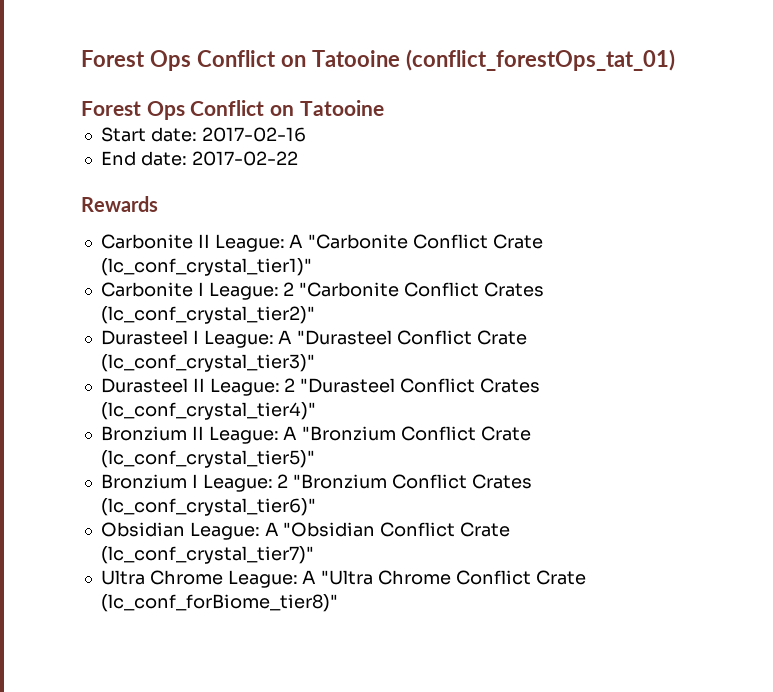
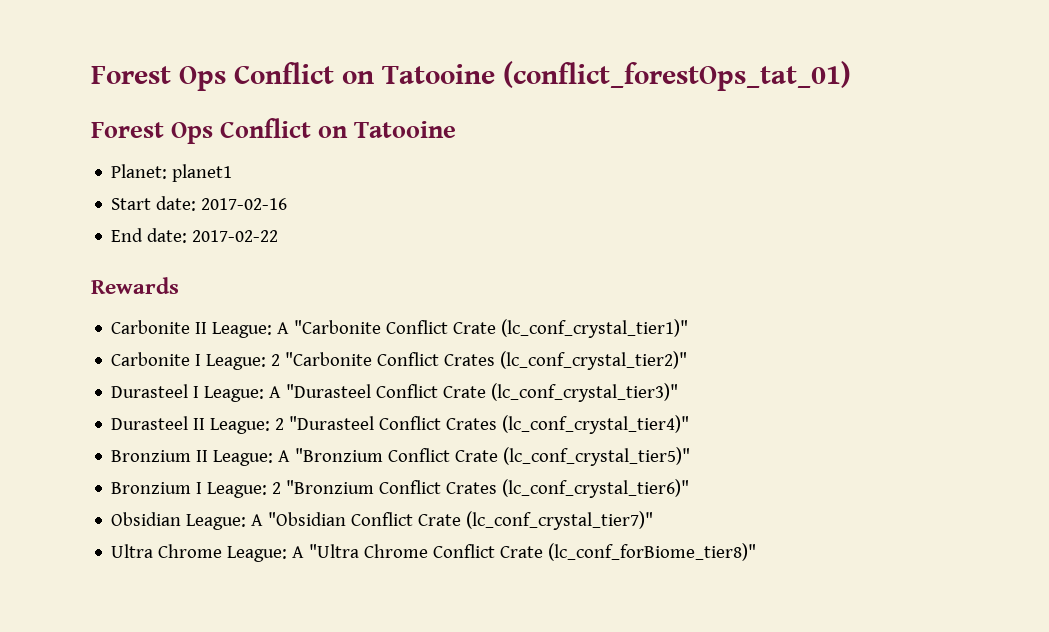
+ Planet: planet1

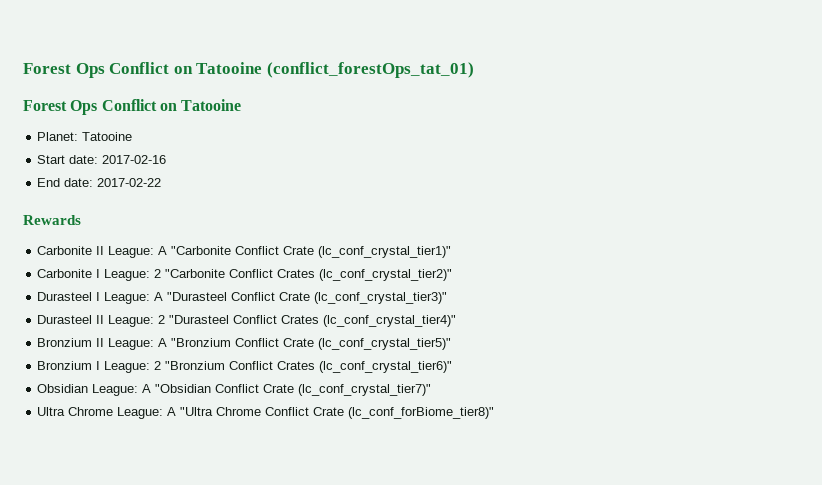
- Planet: planet1
+ Planet: Tatooine

